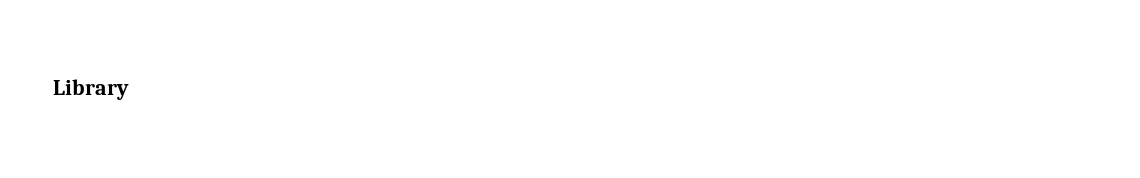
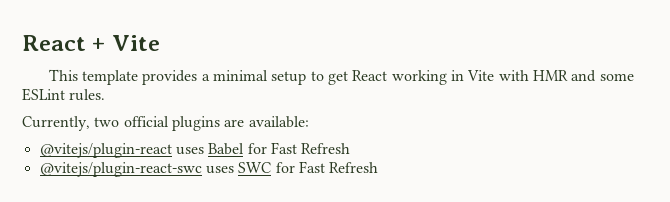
- Library
+ React + Vite
+ This template provides a minimal setup to get React working in Vite with HMR and some ESLint rules.
+ Currently, two official plugins are available:
+ @vitejs/plugin-react uses Babel for Fast Refresh
+ @vitejs/plugin-react-swc uses SWC for Fast Refresh

